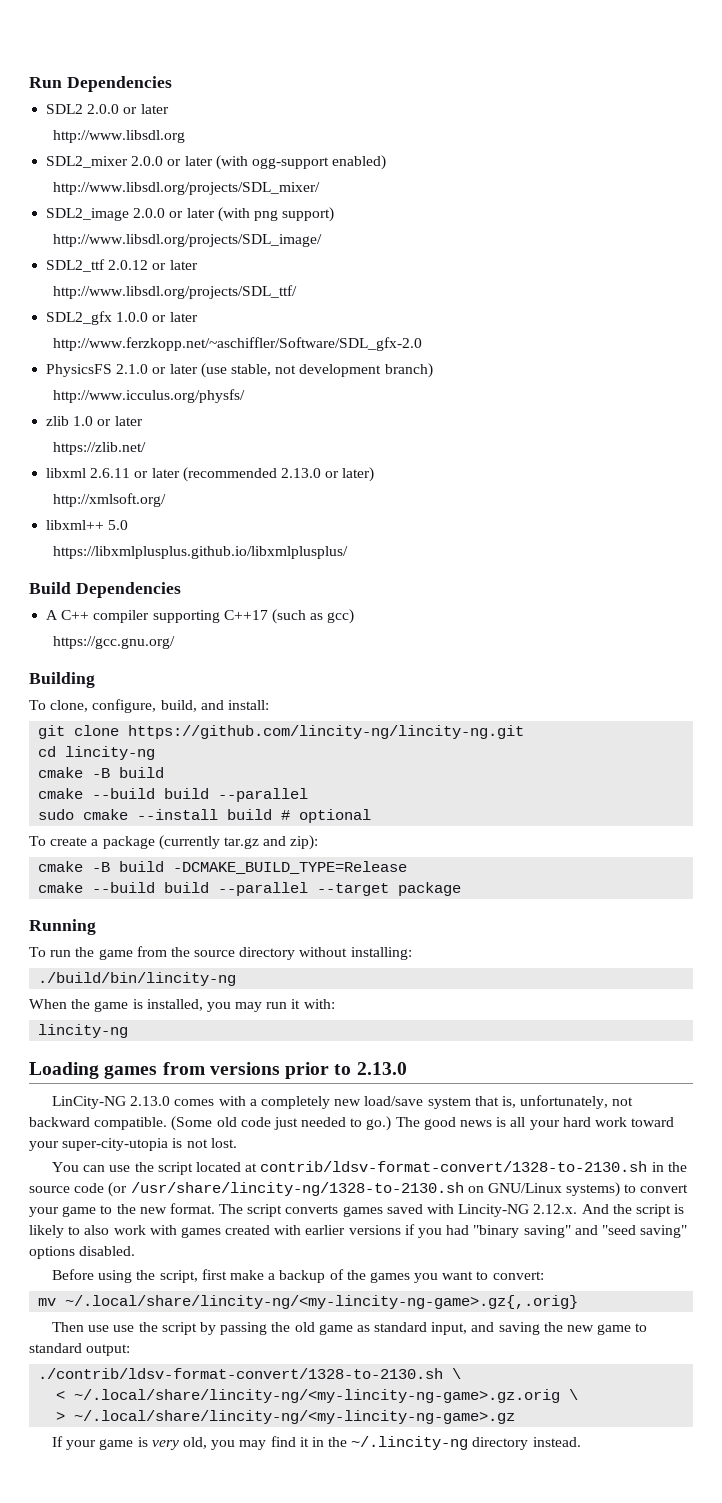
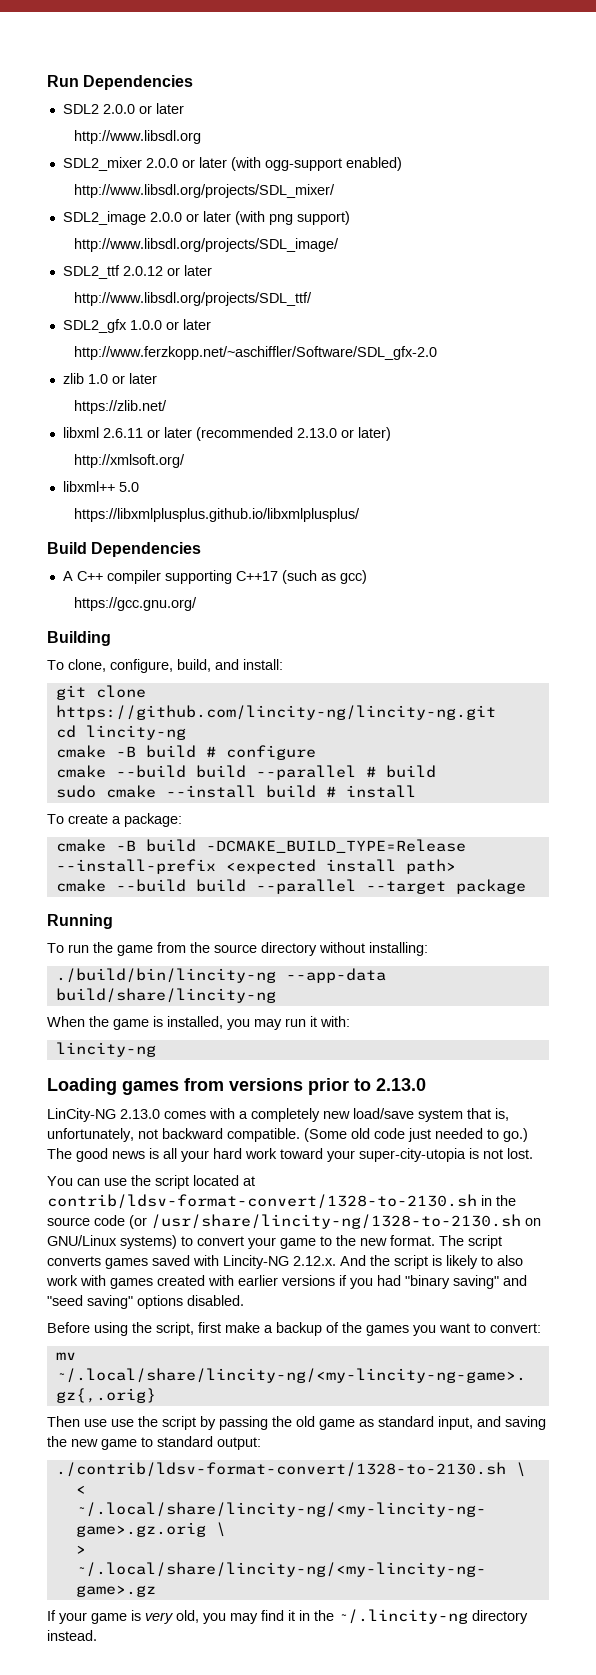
- PhysicsFS 2.1.0 or later (use stable, not development branch)
- http://www.icculus.org/physfs/
  cd lincity-ng
- cmake -B build
- cmake --build build --parallel
+ cmake -B build # configure
+ cmake --build build --parallel # build
- sudo cmake --install build # optional
+ sudo cmake --install build # install
- To create a package (currently tar.gz and zip):
+ To create a package:
- cmake -B build -DCMAKE_BUILD_TYPE=Release
+ cmake -B build -DCMAKE_BUILD_TYPE=Release --install-prefix <expected install path>
- ./build/bin/lincity-ng
+ ./build/bin/lincity-ng --app-data build/share/lincity-ng

